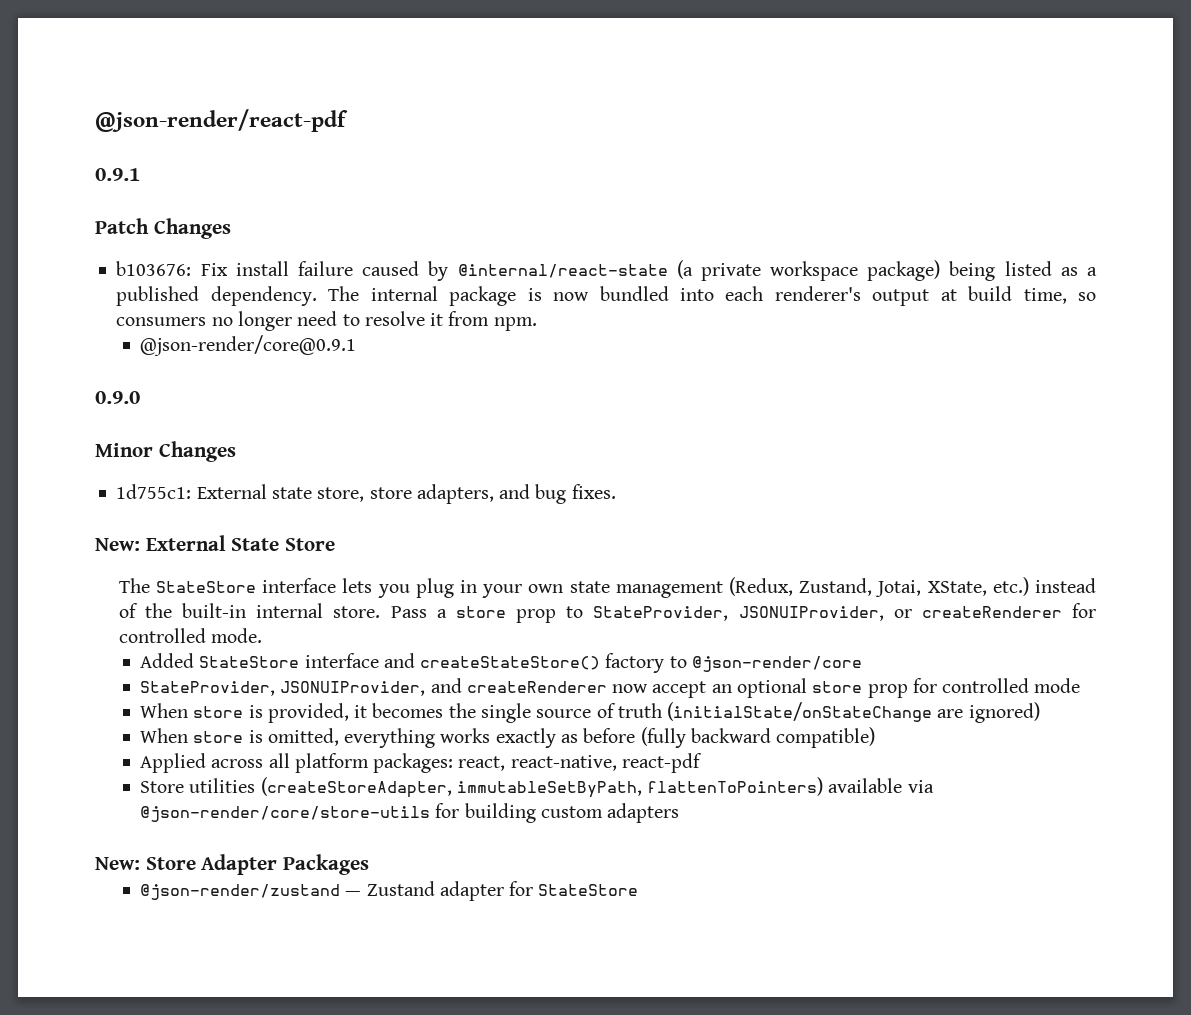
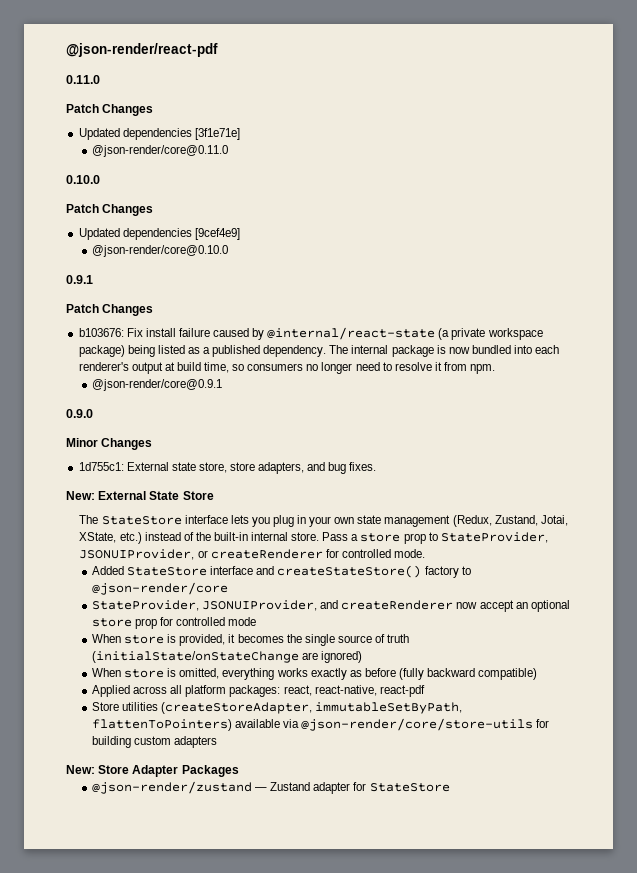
+ 0.11.0
+ Patch Changes
+ Updated dependencies [3f1e71e]
+ @json-render/core@0.11.0
+ 0.10.0
+ Patch Changes
+ Updated dependencies [9cef4e9]
+ @json-render/core@0.10.0

